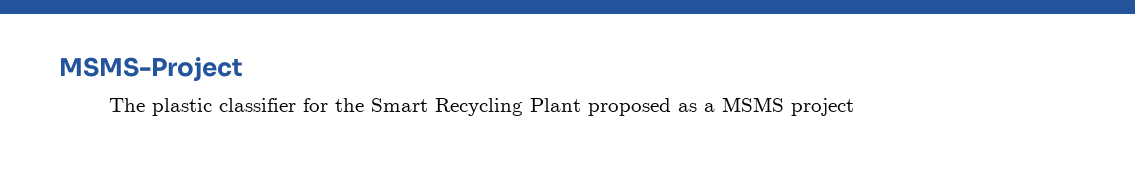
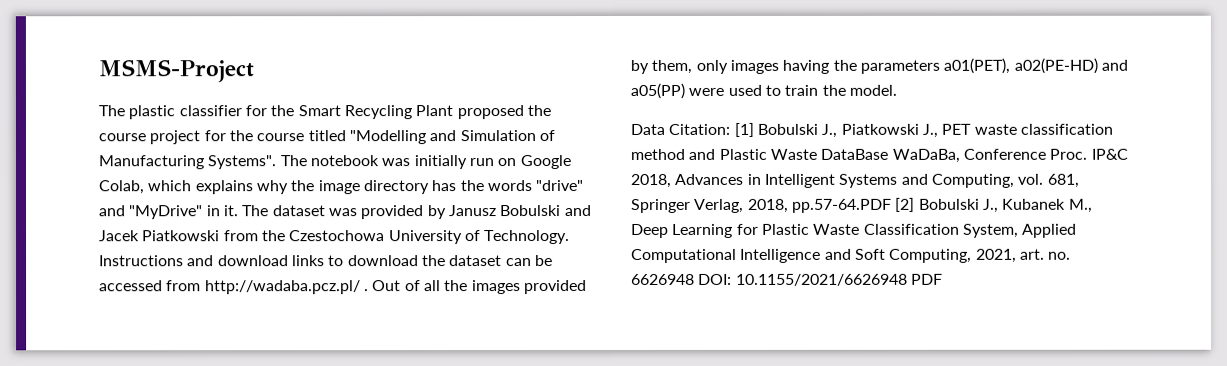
- The plastic classifier for the Smart Recycling Plant proposed as a MSMS project
+ The plastic classifier for the Smart Recycling Plant proposed the course project for the course titled "Modelling and Simulation of Manufacturing Systems". The notebook was initially run on Google Colab, which explains why the image directory has the words "drive" and "MyDrive" in it. The dataset was provided by Janusz Bobulski and Jacek Piatkowski from the Czestochowa University of Technology. Instructions and download links to download the dataset can be accessed from http://wadaba.pcz.pl/ . Out of all the images provided by them, only images having the parameters a01(PET), a02(PE-HD) and a05(PP) were used to train the model.
+ Data Citation: [1] Bobulski J., Piatkowski J., PET waste classification method and Plastic Waste DataBase WaDaBa, Conference Proc. IP&C 2018, Advances in Intelligent Systems and Computing, vol. 681, Springer Verlag, 2018, pp.57-64.PDF [2] Bobulski J., Kubanek M., Deep Learning for Plastic Waste Classification System, Applied Computational Intelligence and Soft Computing, 2021, art. no. 6626948 DOI: 10.1155/2021/6626948 PDF

